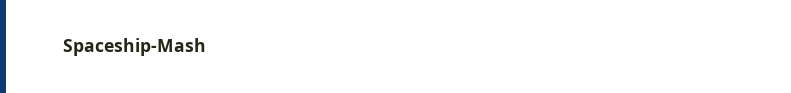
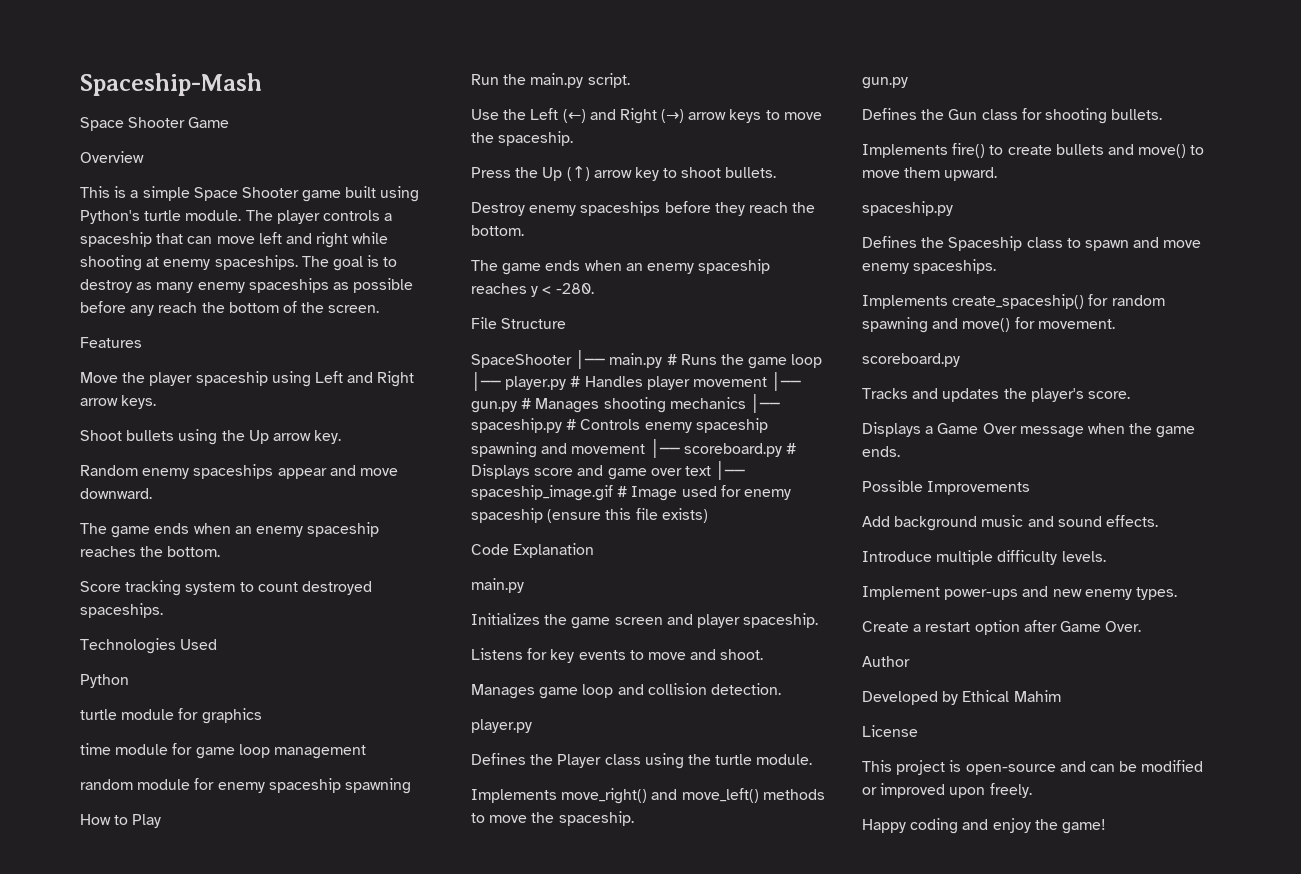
+ Space Shooter Game
+ Overview
+ This is a simple Space Shooter game built using Python's turtle module. The player controls a spaceship that can move left and right while shooting at enemy spaceships. The goal is to destroy as many enemy spaceships as possible before any reach the bottom of the screen.
+ Features
+ Move the player spaceship using Left and Right arrow keys.
+ Shoot bullets using the Up arrow key.
+ Random enemy spaceships appear and move downward.
+ The game ends when an enemy spaceship reaches the bottom.
+ Score tracking system to count destroyed spaceships.
+ Technologies Used
+ Python
+ turtle module for graphics
+ time module for game loop management
+ random module for enemy spaceship spawning
+ How to Play
+ Run the main.py script.
+ Use the Left (←) and Right (→) arrow keys to move the spaceship.
+ Press the Up (↑) arrow key to shoot bullets.
+ Destroy enemy spaceships before they reach the bottom.
+ The game ends when an enemy spaceship reaches y < -280.
+ File Structure
+ SpaceShooter │── main.py # Runs the game loop │── player.py # Handles player movement │── gun.py # Manages shooting mechanics │── spaceship.py # Controls enemy spaceship spawning and movement │── scoreboard.py # Displays score and game over text │── spaceship_image.gif # Image used for enemy spaceship (ensure this file exists)
+ Code Explanation
+ main.py
+ Initializes the game screen and player spaceship.
+ Listens for key events to move and shoot.
+ Manages game loop and collision detection.
+ player.py
+ Defines the Player class using the turtle module.
+ Implements move_right() and move_left() methods to move the spaceship.
+ gun.py
+ Defines the Gun class for shooting bullets.
+ Implements fire() to create bullets and move() to move them upward.
+ spaceship.py
+ Defines the Spaceship class to spawn and move enemy spaceships.
+ Implements create_spaceship() for random spawning and move() for movement.
+ scoreboard.py
+ Tracks and updates the player's score.
+ Displays a Game Over message when the game ends.
+ Possible Improvements
+ Add background music and sound effects.
+ Introduce multiple difficulty levels.
+ Implement power-ups and new enemy types.
+ Create a restart option after Game Over.
+ Author
+ Developed by Ethical Mahim
+ License
+ This project is open-source and can be modified or improved upon freely.
+ Happy coding and enjoy the game!

